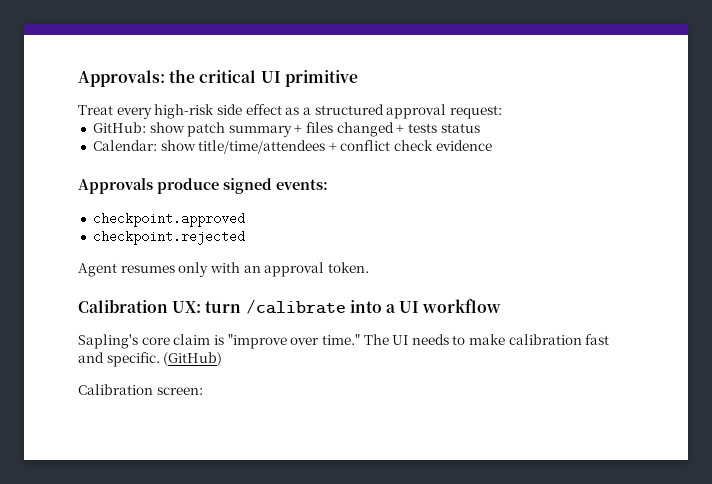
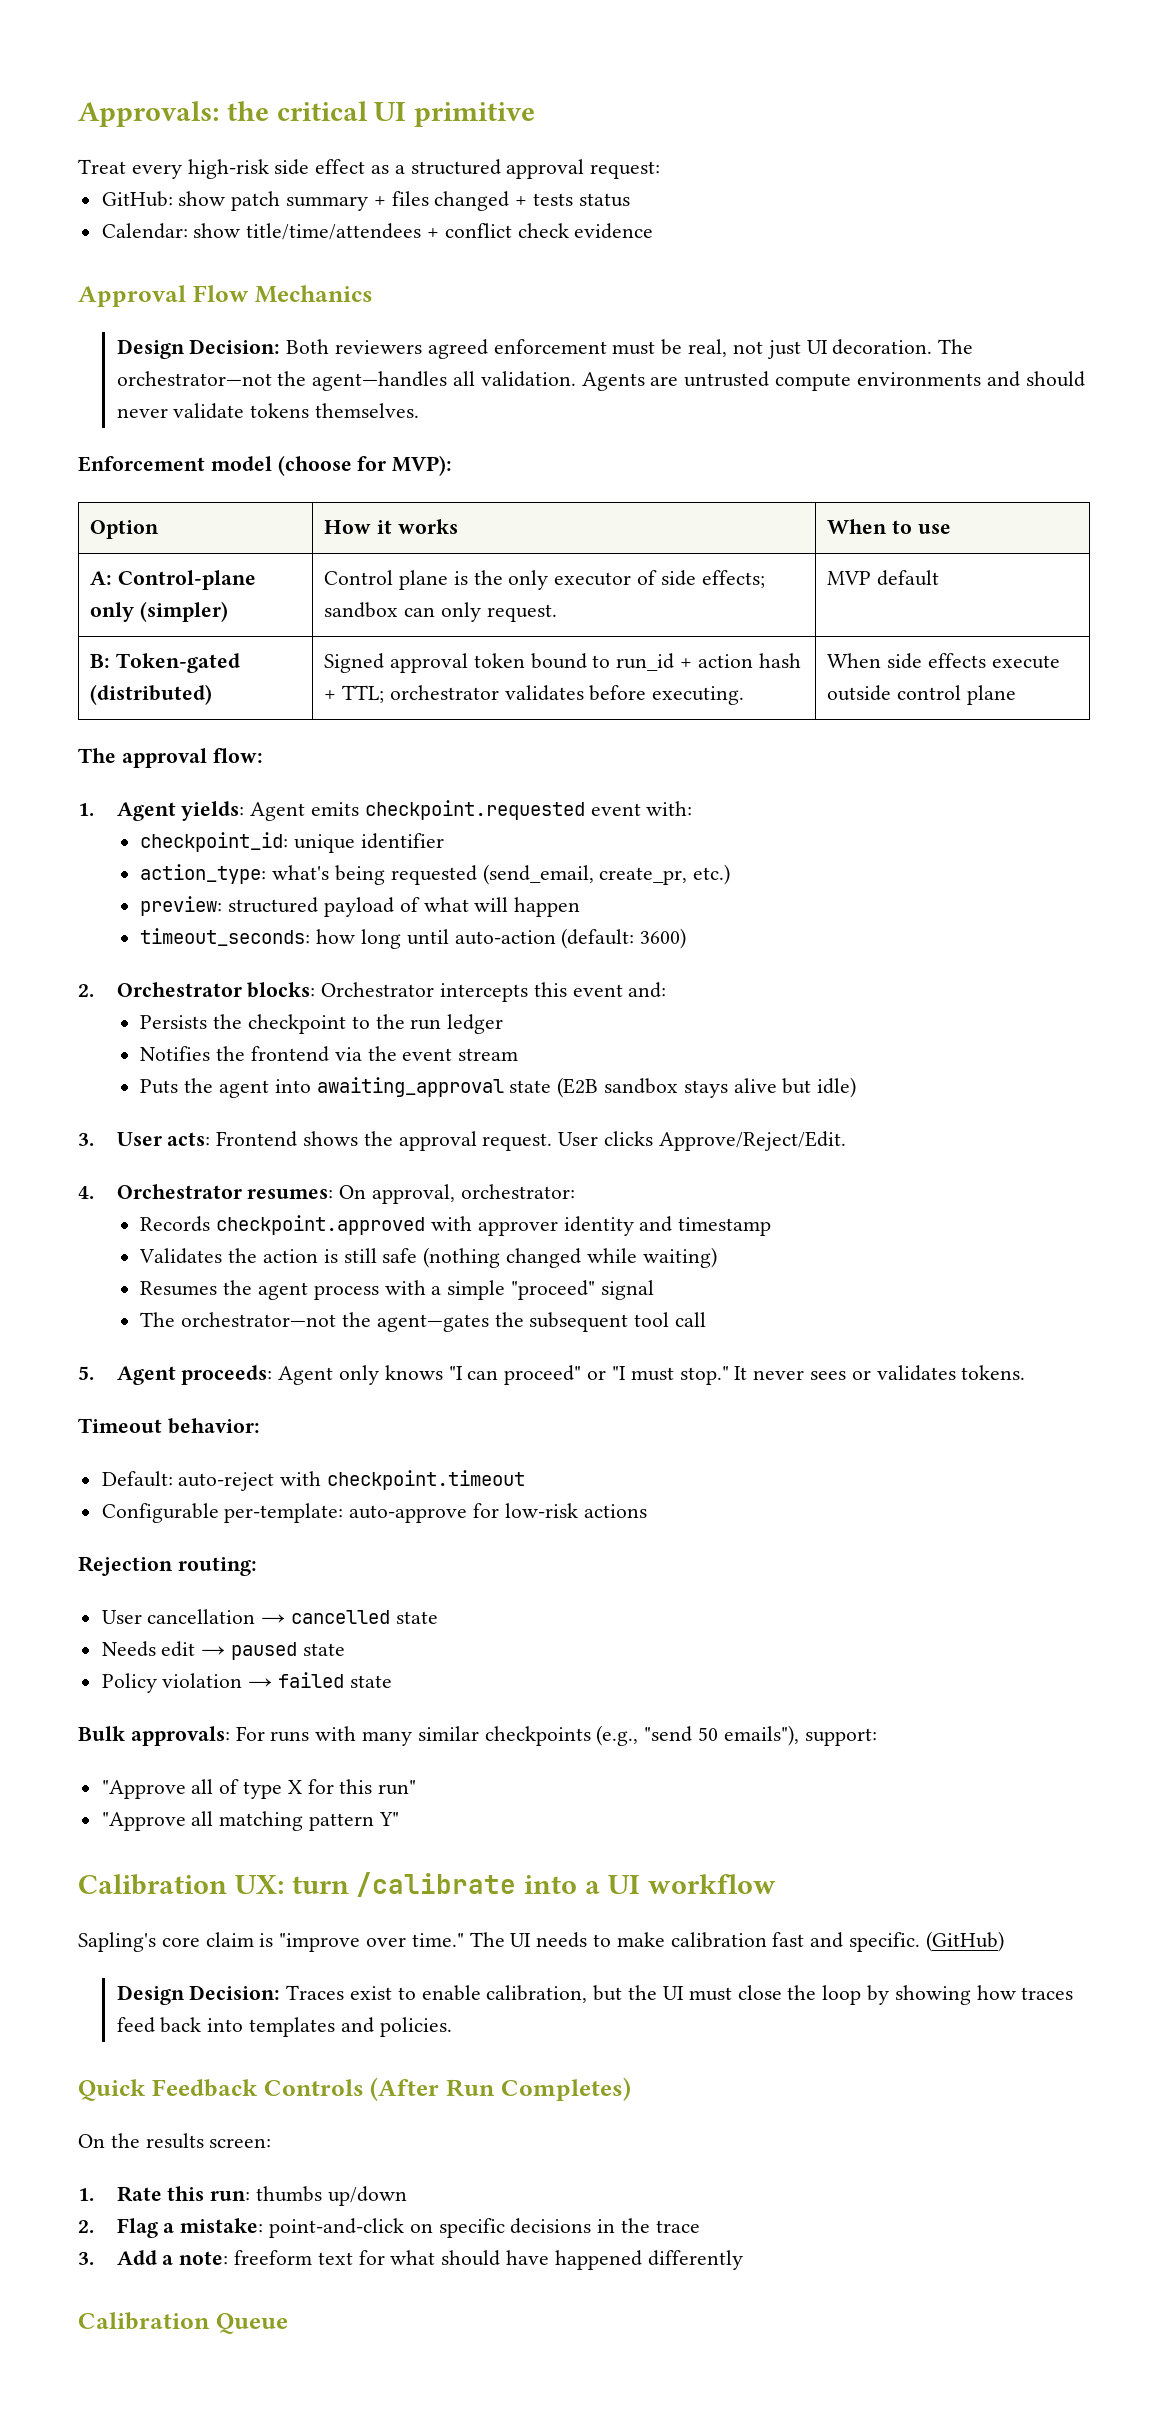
- Approvals produce signed events:
- checkpoint.approved
- checkpoint.rejected
- Agent resumes only with an approval token.
+ Approval Flow Mechanics
+ Design Decision: Both reviewers agreed enforcement must be real, not just UI decoration. The orchestrator—not the agent—handles all validation. Agents are untrusted compute environments and should never validate tokens themselves.
+ Enforcement model (choose for MVP):
+ Option | How it works | When to use
+ A: Control-plane only (simpler) | Control plane is the only executor of side effects; sandbox can only request. | MVP default
+ B: Token-gated (distributed) | Signed approval token bound to run_id + action hash + TTL; orchestrator validates before executing. | When side effects execute outside control plane
+ The approval flow:
+ 1. Agent yields: Agent emits checkpoint.requested event with:
+ checkpoint_id: unique identifier
+ action_type: what's being requested (send_email, create_pr, etc.)
+ preview: structured payload of what will happen
+ timeout_seconds: how long until auto-action (default: 3600)
+ 2. Orchestrator blocks: Orchestrator intercepts this event and:
+ Persists the checkpoint to the run ledger
+ Notifies the frontend via the event stream
+ Puts the agent into awaiting_approval state (E2B sandbox stays alive but idle)
+ 3. User acts: Frontend shows the approval request. User clicks Approve/Reject/Edit.
+ 4. Orchestrator resumes: On approval, orchestrator:
+ Records checkpoint.approved with approver identity and timestamp
+ Validates the action is still safe (nothing changed while waiting)
+ Resumes the agent process with a simple "proceed" signal
+ The orchestrator—not the agent—gates the subsequent tool call
+ 5. Agent proceeds: Agent only knows "I can proceed" or "I must stop." It never sees or validates tokens.
+ Timeout behavior:
+ Default: auto-reject with checkpoint.timeout
+ Configurable per-template: auto-approve for low-risk actions
+ Rejection routing:
+ User cancellation → cancelled state
+ Needs edit → paused state
+ Policy violation → failed state
+ Bulk approvals: For runs with many similar checkpoints (e.g., "send 50 emails"), support:
+ "Approve all of type X for this run"
+ "Approve all matching pattern Y"
- Calibration screen:
+ Design Decision: Traces exist to enable calibration, but the UI must close the loop by showing how traces feed back into templates and policies.
+ Quick Feedback Controls (After Run Completes)
+ On the results screen:
+ 1. Rate this run: thumbs up/down
+ 2. Flag a mistake: point-and-click on specific decisions in the trace
+ 3. Add a note: freeform text for what should have happened differently
+ Calibration Queue

